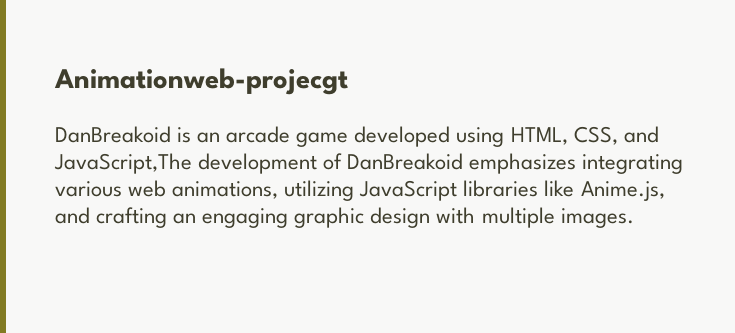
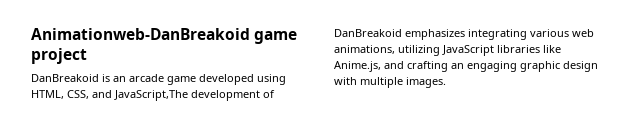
- Animationweb-projecgt
+ Animationweb-DanBreakoid game project

